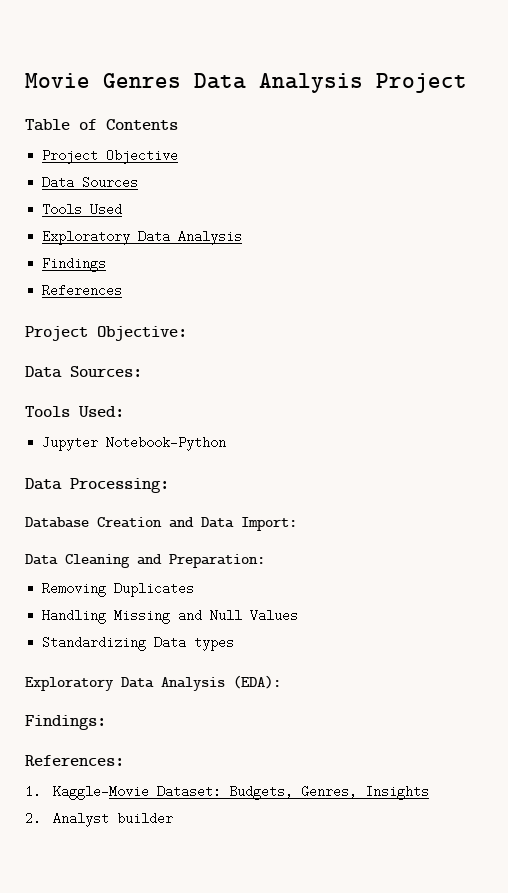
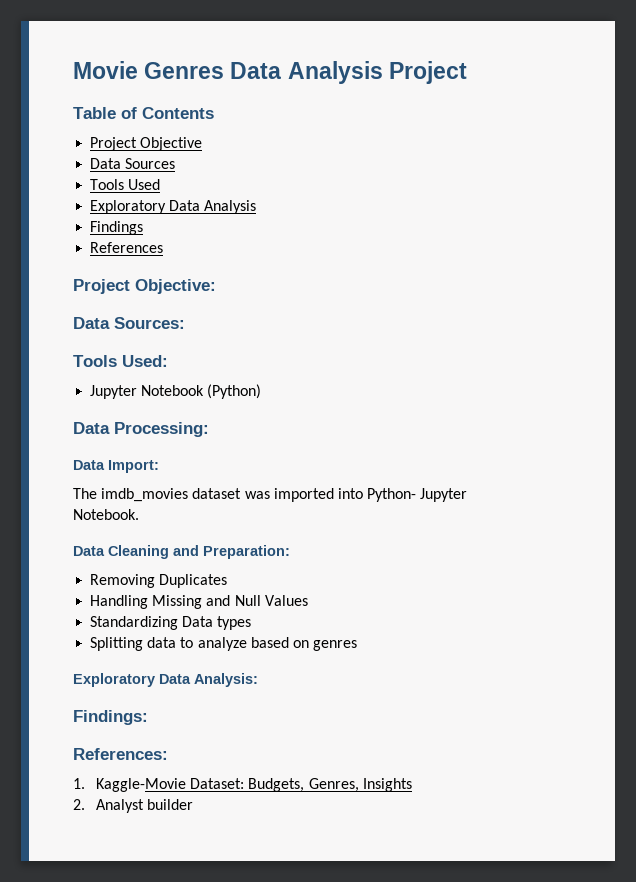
- Jupyter Notebook-Python
+ Jupyter Notebook (Python)
- Database Creation and Data Import:
+ Data Import:
+ The imdb_movies dataset was imported into Python- Jupyter Notebook.
- Exploratory Data Analysis (EDA):
+ Splitting data to analyze based on genres
+ Exploratory Data Analysis:

